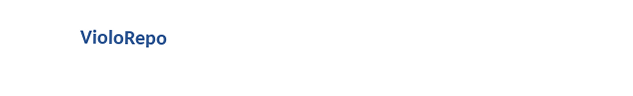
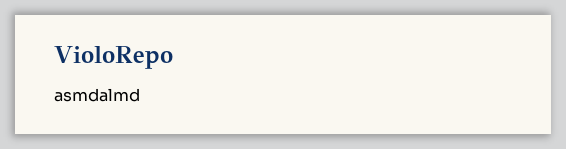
+ asmdalmd

